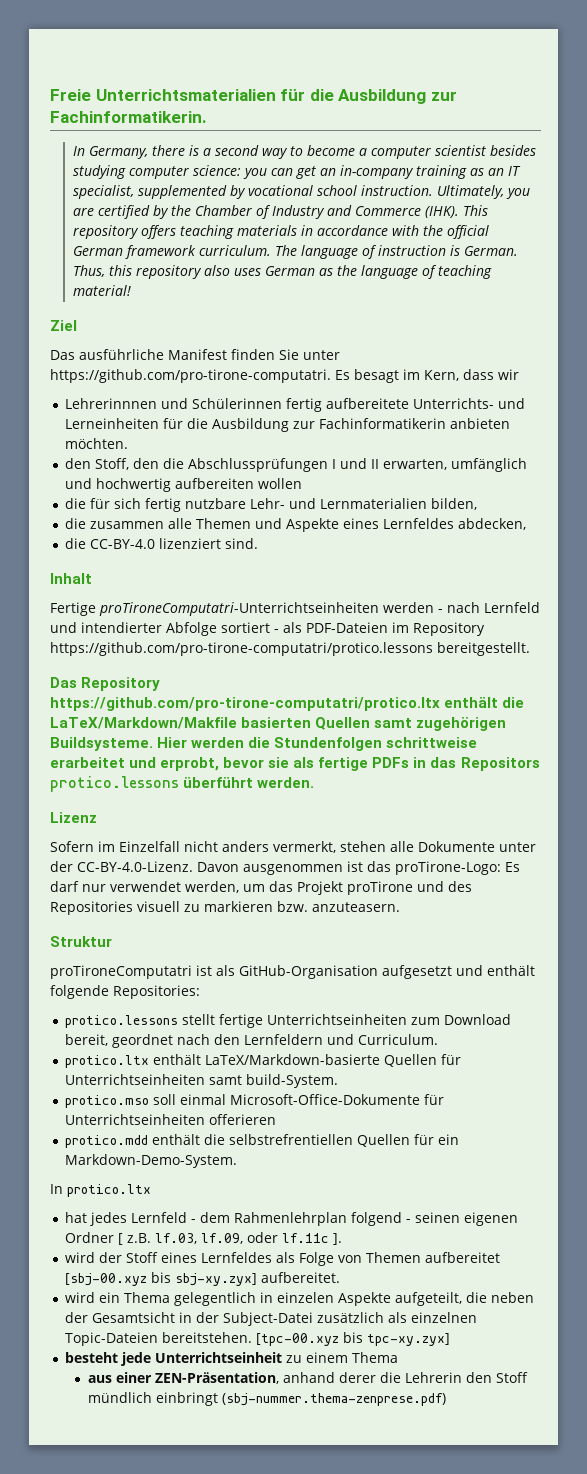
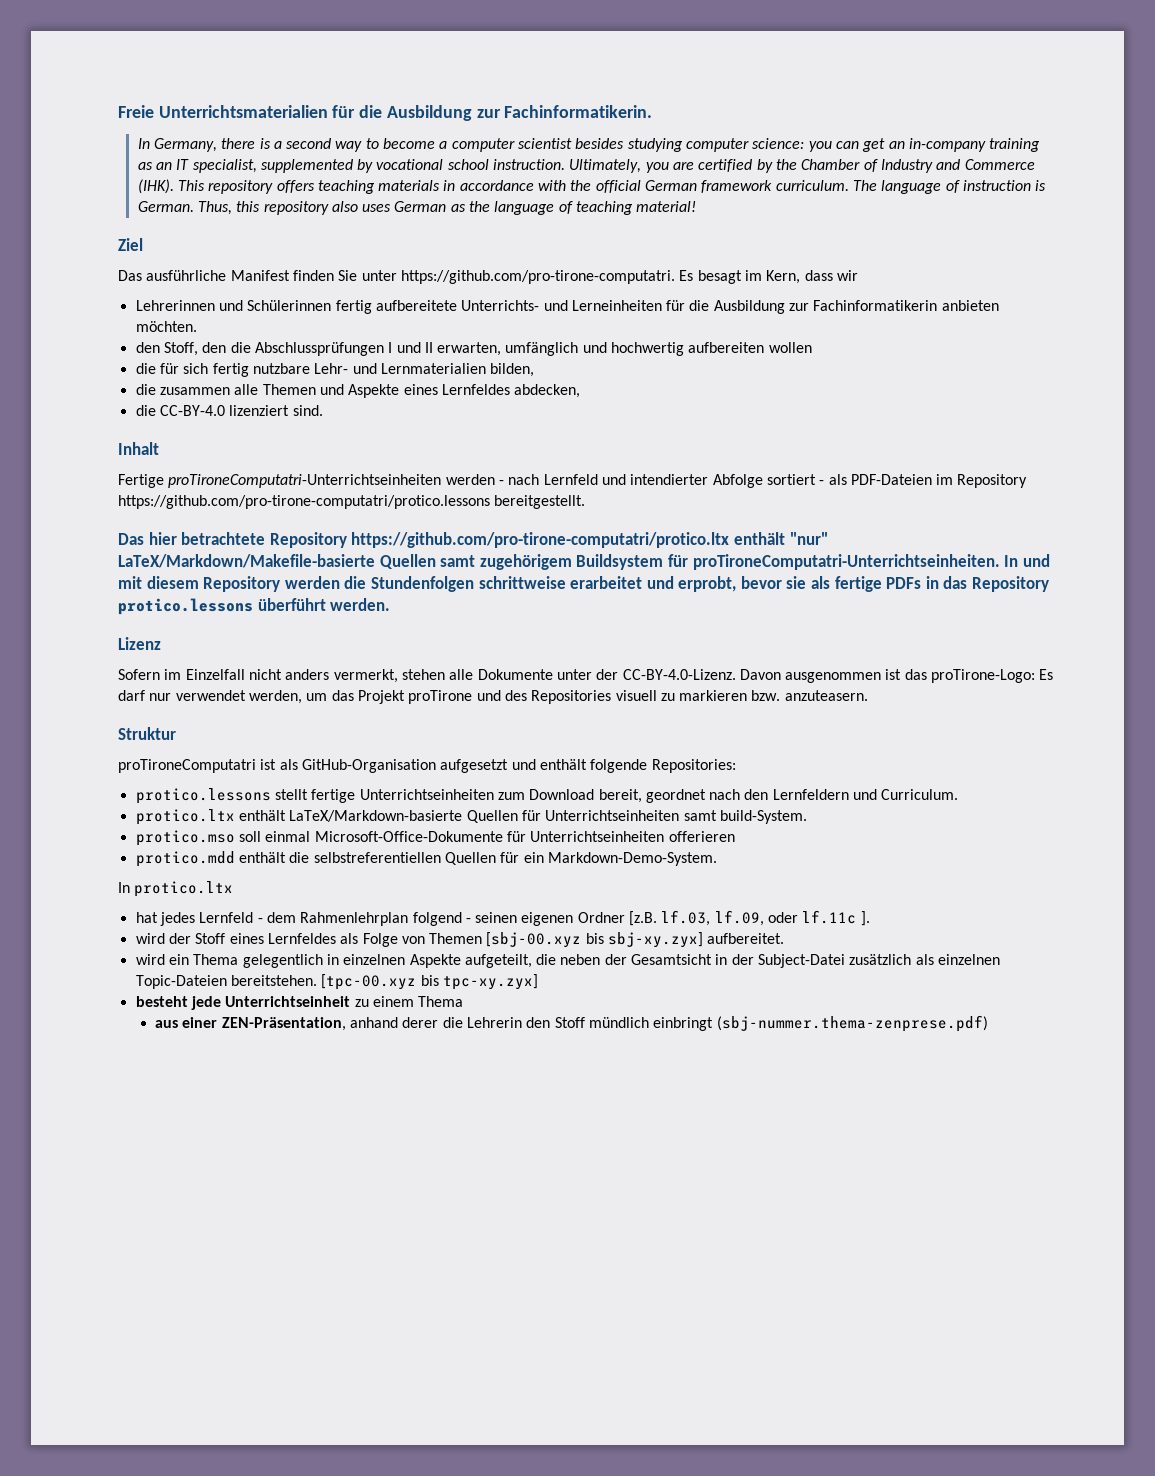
- Lehrerinnnen und Schülerinnen fertig aufbereitete Unterrichts- und Lerneinheiten für die Ausbildung zur Fachinformatikerin anbieten möchten.
+ Lehrerinnen und Schülerinnen fertig aufbereitete Unterrichts- und Lerneinheiten für die Ausbildung zur Fachinformatikerin anbieten möchten.
- Das Repository https://github.com/pro-tirone-computatri/protico.ltx enthält die LaTeX/Markdown/Makfile basierten Quellen samt zugehörigen Buildsysteme. Hier werden die Stundenfolgen schrittweise erarbeitet und erprobt, bevor sie als fertige PDFs in das Repositors protico.lessons überführt werden.
+ Das hier betrachtete Repository https://github.com/pro-tirone-computatri/protico.ltx enthält "nur" LaTeX/Markdown/Makefile-basierte Quellen samt zugehörigem Buildsystem für proTironeComputatri-Unterrichtseinheiten. In und mit diesem Repository werden die Stundenfolgen schrittweise erarbeitet und erprobt, bevor sie als fertige PDFs in das Repository protico.lessons überführt werden.
- protico.mdd enthält die selbstrefrentiellen Quellen für ein Markdown-Demo-System.
+ protico.mdd enthält die selbstreferentiellen Quellen für ein Markdown-Demo-System.
- hat jedes Lernfeld - dem Rahmenlehrplan folgend - seinen eigenen Ordner [ z.B. lf.03, lf.09, oder lf.11c ].
+ hat jedes Lernfeld - dem Rahmenlehrplan folgend - seinen eigenen Ordner [z.B. lf.03, lf.09, oder lf.11c ].
- wird der Stoff eines Lernfeldes als Folge von Themen aufbereitet [sbj-00.xyz bis sbj-xy.zyx] aufbereitet.
+ wird der Stoff eines Lernfeldes als Folge von Themen [sbj-00.xyz bis sbj-xy.zyx] aufbereitet.
- wird ein Thema gelegentlich in einzelen Aspekte aufgeteilt, die neben der Gesamtsicht in der Subject-Datei zusätzlich als einzelnen Topic-Dateien bereitstehen.
+ wird ein Thema gelegentlich in einzelnen Aspekte aufgeteilt, die neben der Gesamtsicht in der Subject-Datei zusätzlich als einzelnen Topic-Dateien bereitstehen.

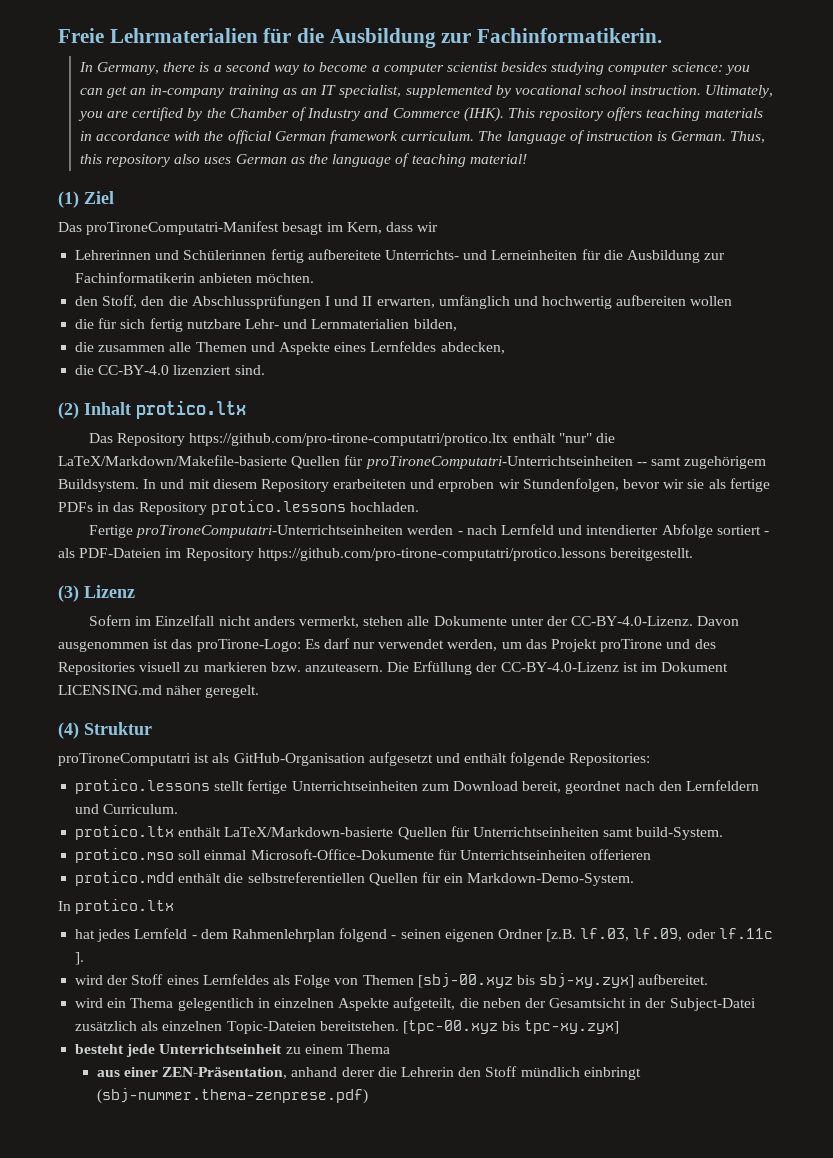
- Freie Unterrichtsmaterialien für die Ausbildung zur Fachinformatikerin.
+ Freie Lehrmaterialien für die Ausbildung zur Fachinformatikerin.
- Ziel
+ (1) Ziel
- Das ausführliche Manifest finden Sie unter https://github.com/pro-tirone-computatri. Es besagt im Kern, dass wir
+ Das proTironeComputatri-Manifest besagt im Kern, dass wir
- Inhalt
+ (2) Inhalt protico.ltx
+ Das Repository https://github.com/pro-tirone-computatri/protico.ltx enthält "nur" die LaTeX/Markdown/Makefile-basierte Quellen für proTironeComputatri-Unterrichtseinheiten -- samt zugehörigem Buildsystem. In und mit diesem Repository erarbeiteten und erproben wir Stundenfolgen, bevor wir sie als fertige PDFs in das Repository protico.lessons hochladen.
- Das hier betrachtete Repository https://github.com/pro-tirone-computatri/protico.ltx enthält "nur" LaTeX/Markdown/Makefile-basierte Quellen samt zugehörigem Buildsystem für proTironeComputatri-Unterrichtseinheiten. In und mit diesem Repository werden die Stundenfolgen schrittweise erarbeitet und erprobt, bevor sie als fertige PDFs in das Repository protico.lessons überführt werden.
- Lizenz
+ (3) Lizenz
- Sofern im Einzelfall nicht anders vermerkt, stehen alle Dokumente unter der CC-BY-4.0-Lizenz. Davon ausgenommen ist das proTirone-Logo: Es darf nur verwendet werden, um das Projekt proTirone und des Repositories visuell zu markieren bzw. anzuteasern.
- Struktur
+ Sofern im Einzelfall nicht anders vermerkt, stehen alle Dokumente unter der CC-BY-4.0-Lizenz. Davon ausgenommen ist das proTirone-Logo: Es darf nur verwendet werden, um das Projekt proTirone und des Repositories visuell zu markieren bzw. anzuteasern. Die Erfüllung der CC-BY-4.0-Lizenz ist im Dokument LICENSING.md näher geregelt.
+ (4) Struktur

